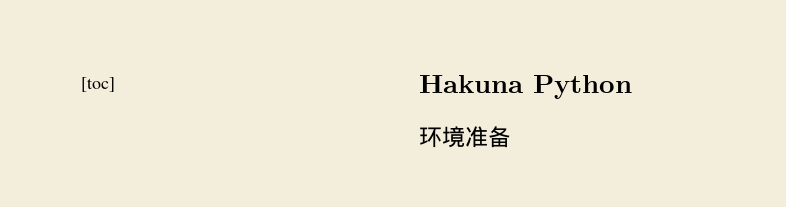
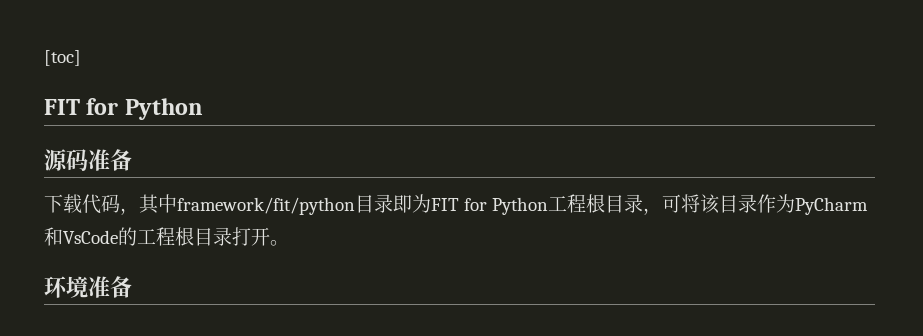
  [toc]
- Hakuna Python
+ FIT for Python
+ 源码准备
+ 下载代码，其中framework/fit/python目录即为FIT for Python工程根目录，可将该目录作为PyCharm和VsCode的工程根目录打开。

